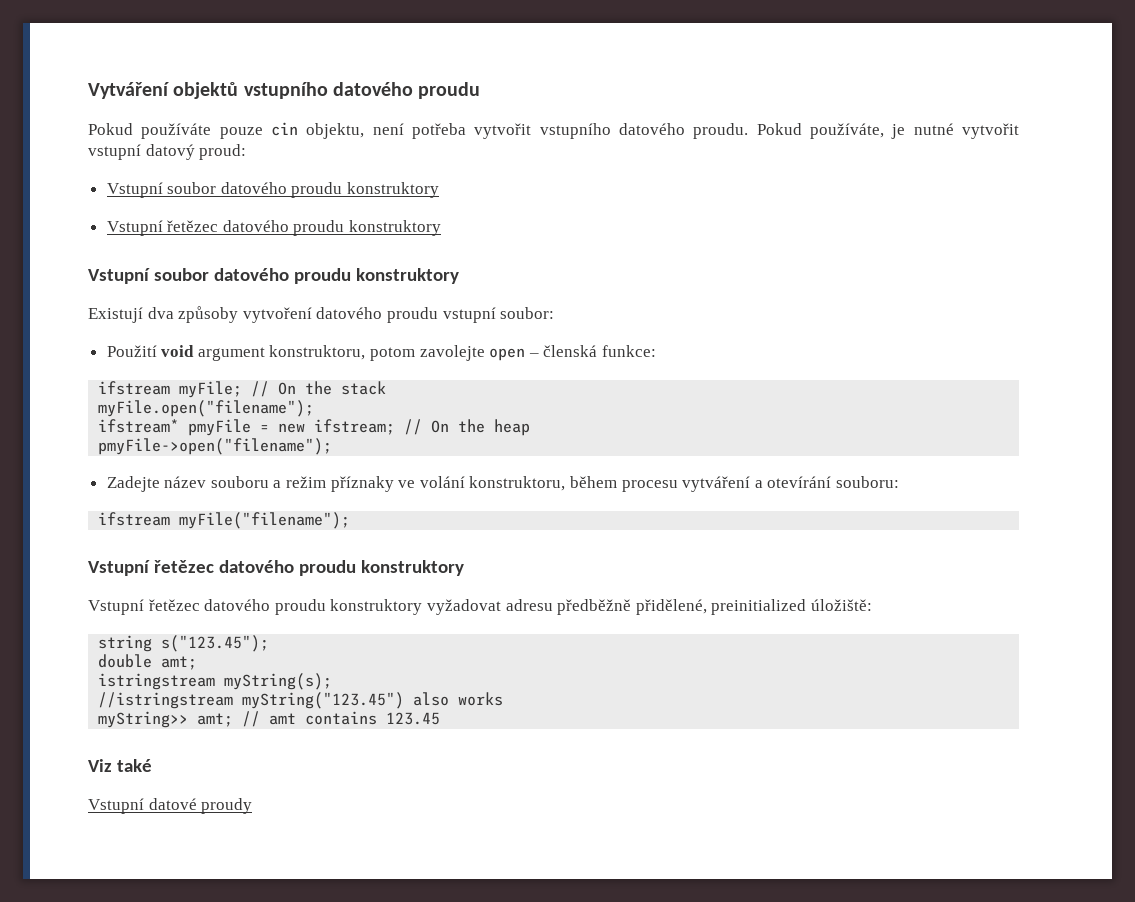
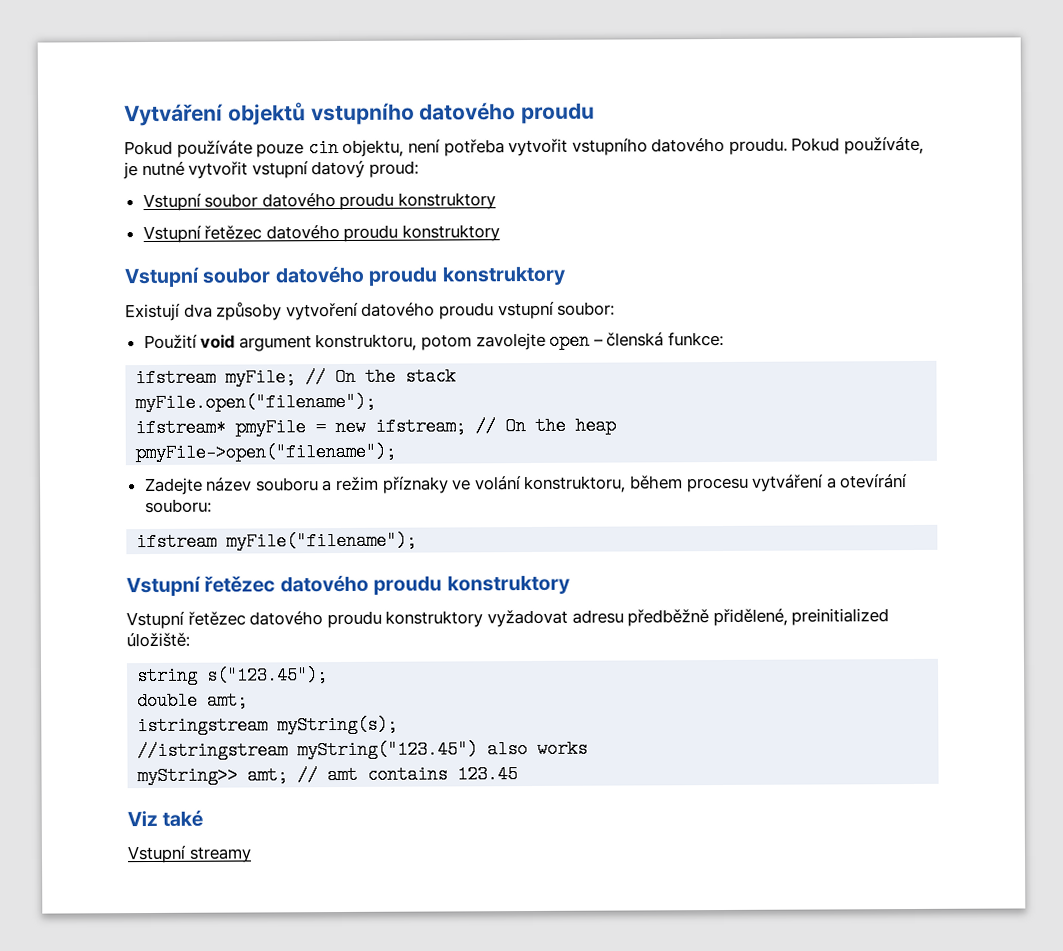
- Vstupní datové proudy
+ Vstupní streamy

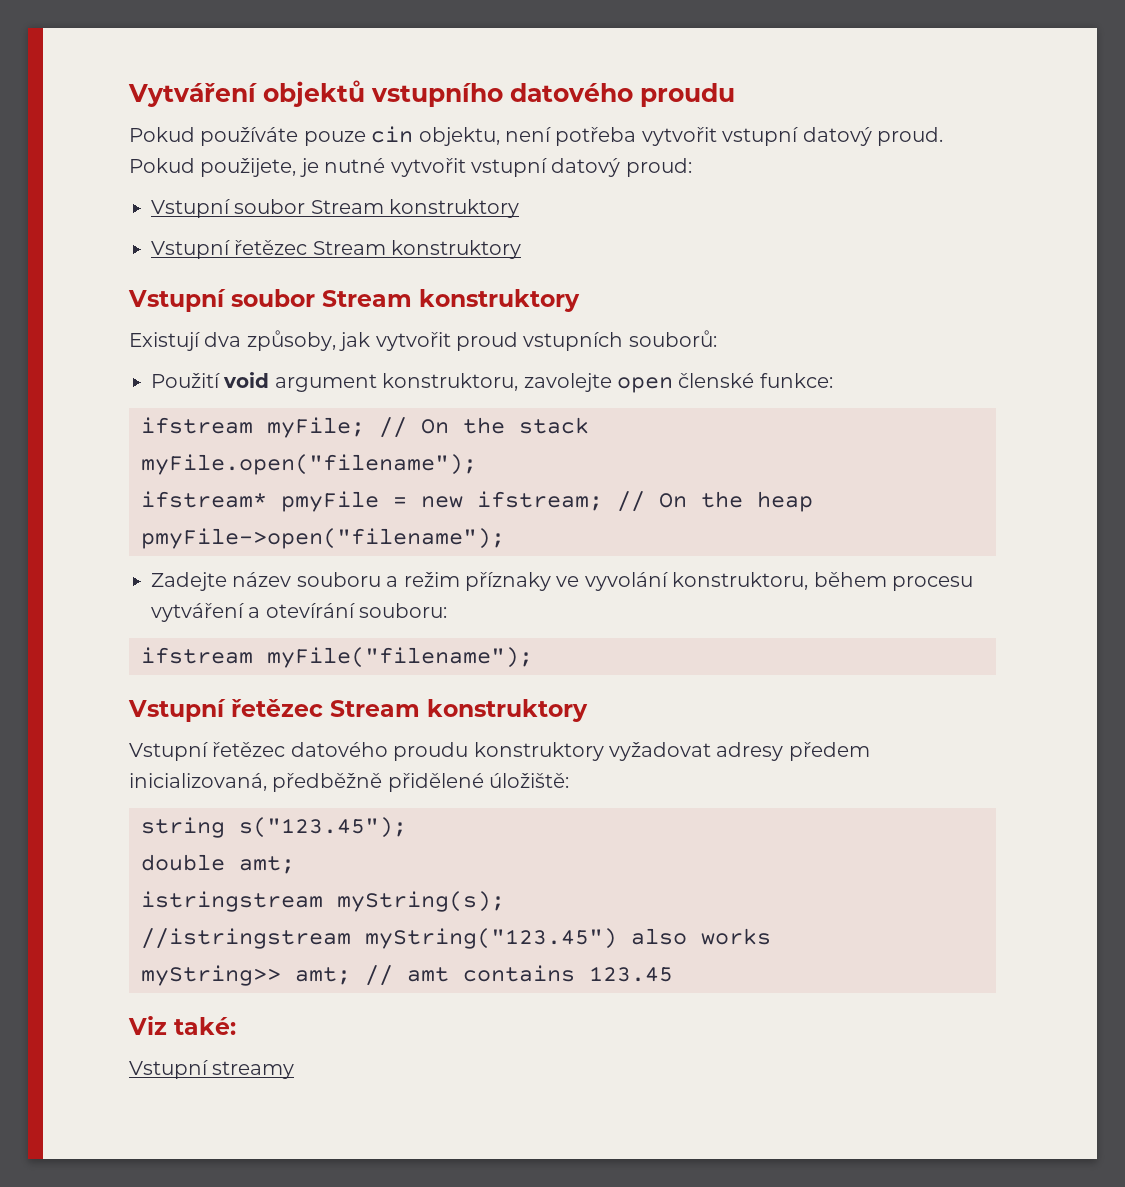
- Pokud používáte pouze cin objektu, není potřeba vytvořit vstupního datového proudu. Pokud používáte, je nutné vytvořit vstupní datový proud:
- Vstupní soubor datového proudu konstruktory
- Vstupní řetězec datového proudu konstruktory
- Vstupní soubor datového proudu konstruktory
+ Pokud používáte pouze cin objektu, není potřeba vytvořit vstupní datový proud. Pokud použijete, je nutné vytvořit vstupní datový proud:
+ Vstupní soubor Stream konstruktory
+ Vstupní řetězec Stream konstruktory
+ Vstupní soubor Stream konstruktory
- Existují dva způsoby vytvoření datového proudu vstupní soubor:
+ Existují dva způsoby, jak vytvořit proud vstupních souborů:
- Použití void argument konstruktoru, potom zavolejte open – členská funkce:
+ Použití void argument konstruktoru, zavolejte open členské funkce:
- Zadejte název souboru a režim příznaky ve volání konstruktoru, během procesu vytváření a otevírání souboru:
+ Zadejte název souboru a režim příznaky ve vyvolání konstruktoru, během procesu vytváření a otevírání souboru:
  ifstream myFile("filename");
- Vstupní řetězec datového proudu konstruktory
+ Vstupní řetězec Stream konstruktory
- Vstupní řetězec datového proudu konstruktory vyžadovat adresu předběžně přidělené, preinitialized úložiště:
+ Vstupní řetězec datového proudu konstruktory vyžadovat adresy předem inicializovaná, předběžně přidělené úložiště:
- Viz také
+ Viz také:

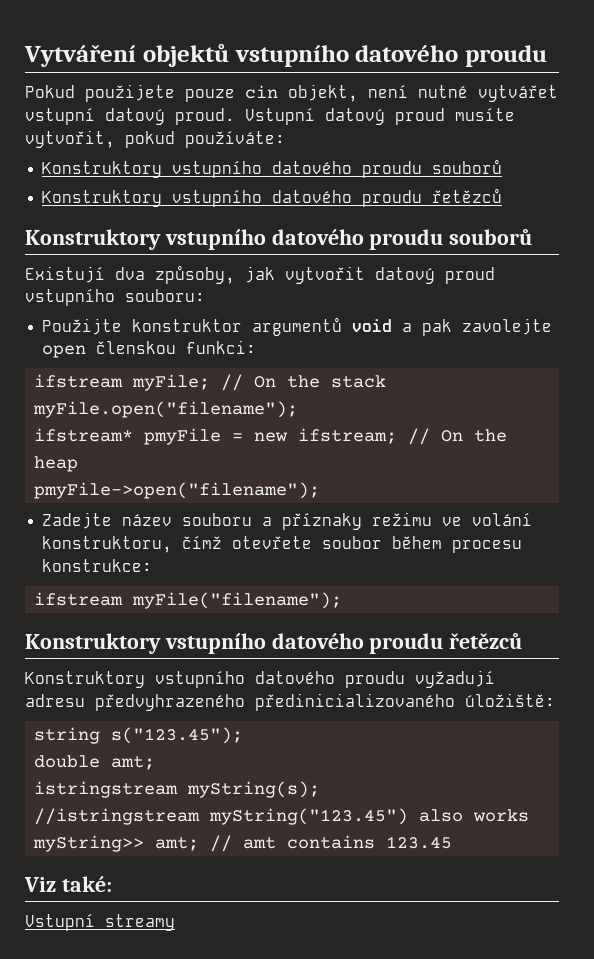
- Pokud používáte pouze cin objektu, není potřeba vytvořit vstupní datový proud. Pokud použijete, je nutné vytvořit vstupní datový proud:
- Vstupní soubor Stream konstruktory
- Vstupní řetězec Stream konstruktory
- Vstupní soubor Stream konstruktory
+ Pokud použijete pouze cin objekt, není nutné vytvářet vstupní datový proud. Vstupní datový proud musíte vytvořit, pokud používáte:
+ Konstruktory vstupního datového proudu souborů
+ Konstruktory vstupního datového proudu řetězců
+ Konstruktory vstupního datového proudu souborů
- Existují dva způsoby, jak vytvořit proud vstupních souborů:
- Použití void argument konstruktoru, zavolejte open členské funkce:
+ Existují dva způsoby, jak vytvořit datový proud vstupního souboru:
+ Použijte konstruktor argumentů void a pak zavolejte open členskou funkci:
- Zadejte název souboru a režim příznaky ve vyvolání konstruktoru, během procesu vytváření a otevírání souboru:
+ Zadejte název souboru a příznaky režimu ve volání konstruktoru, čímž otevřete soubor během procesu konstrukce:
  ifstream myFile("filename");
- Vstupní řetězec Stream konstruktory
- Vstupní řetězec datového proudu konstruktory vyžadovat adresy předem inicializovaná, předběžně přidělené úložiště:
+ Konstruktory vstupního datového proudu řetězců
+ Konstruktory vstupního datového proudu vyžadují adresu předvyhrazeného předinicializovaného úložiště:

